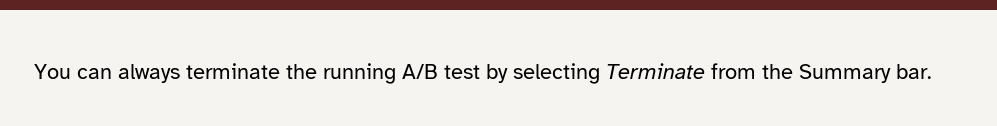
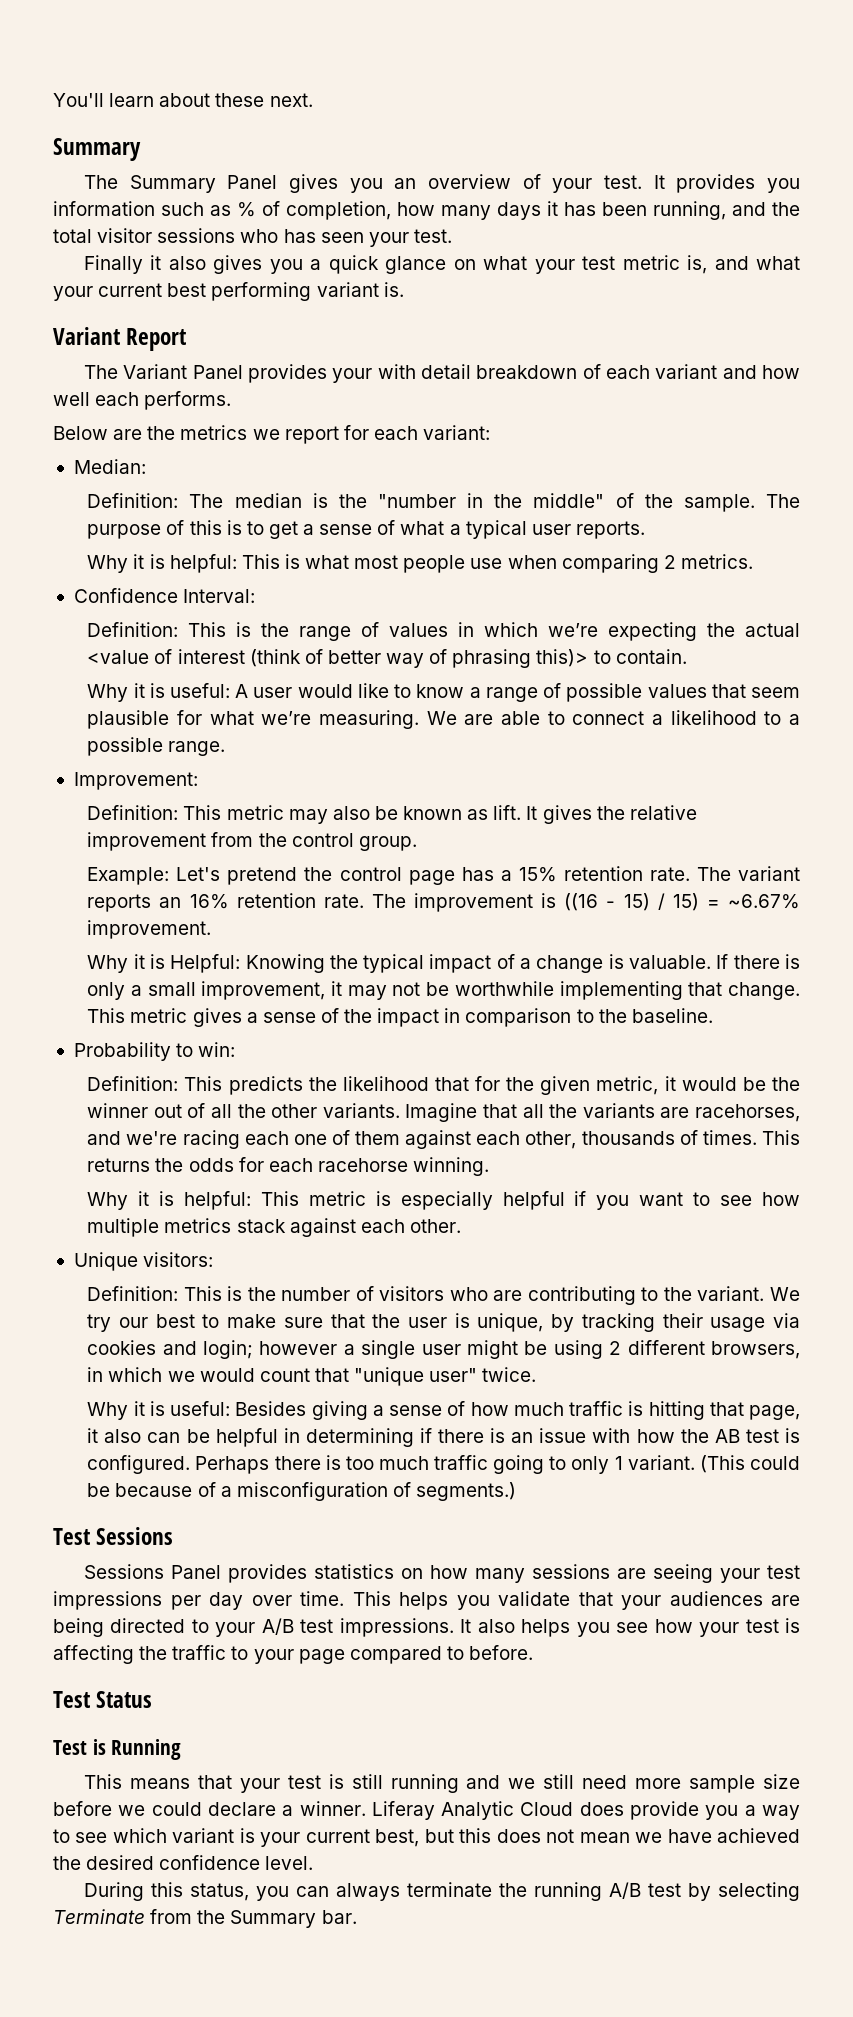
- You can always terminate the running A/B test by selecting Terminate from the Summary bar.
+ You'll learn about these next.
+ Summary
+ The Summary Panel gives you an overview of your test. It provides you information such as % of completion, how many days it has been running, and the total visitor sessions who has seen your test.
+ Finally it also gives you a quick glance on what your test metric is, and what your current best performing variant is.
+ Variant Report
+ The Variant Panel provides your with detail breakdown of each variant and how well each performs.
+ Below are the metrics we report for each variant:
+ Median:
+ Definition: The median is the "number in the middle" of the sample. The purpose of this is to get a sense of what a typical user reports.
+ Why it is helpful: This is what most people use when comparing 2 metrics.
+ Confidence Interval:
+ Definition: This is the range of values in which we’re expecting the actual <value of interest (think of better way of phrasing this)> to contain.
+ Why it is useful: A user would like to know a range of possible values that seem plausible for what we’re measuring. We are able to connect a likelihood to a possible range.
+ Improvement:
+ Definition: This metric may also be known as lift. It gives the relative improvement from the control group.
+ Example: Let's pretend the control page has a 15% retention rate. The variant reports an 16% retention rate. The improvement is ((16 - 15) / 15) = ~6.67% improvement.
+ Why it is Helpful: Knowing the typical impact of a change is valuable. If there is only a small improvement, it may not be worthwhile implementing that change. This metric gives a sense of the impact in comparison to the baseline.
+ Probability to win:
+ Definition: This predicts the likelihood that for the given metric, it would be the winner out of all the other variants. Imagine that all the variants are racehorses, and we're racing each one of them against each other, thousands of times. This returns the odds for each racehorse winning.
+ Why it is helpful: This metric is especially helpful if you want to see how multiple metrics stack against each other.
+ Unique visitors:
+ Definition: This is the number of visitors who are contributing to the variant. We try our best to make sure that the user is unique, by tracking their usage via cookies and login; however a single user might be using 2 different browsers, in which we would count that "unique user" twice.
+ Why it is useful: Besides giving a sense of how much traffic is hitting that page, it also can be helpful in determining if there is an issue with how the AB test is configured. Perhaps there is too much traffic going to only 1 variant. (This could be because of a misconfiguration of segments.)
+ Test Sessions
+ Sessions Panel provides statistics on how many sessions are seeing your test impressions per day over time. This helps you validate that your audiences are being directed to your A/B test impressions. It also helps you see how your test is affecting the traffic to your page compared to before.
+ Test Status
+ Test is Running
+ This means that your test is still running and we still need more sample size before we could declare a winner. Liferay Analytic Cloud does provide you a way to see which variant is your current best, but this does not mean we have achieved the desired confidence level.
+ During this status, you can always terminate the running A/B test by selecting Terminate from the Summary bar.

